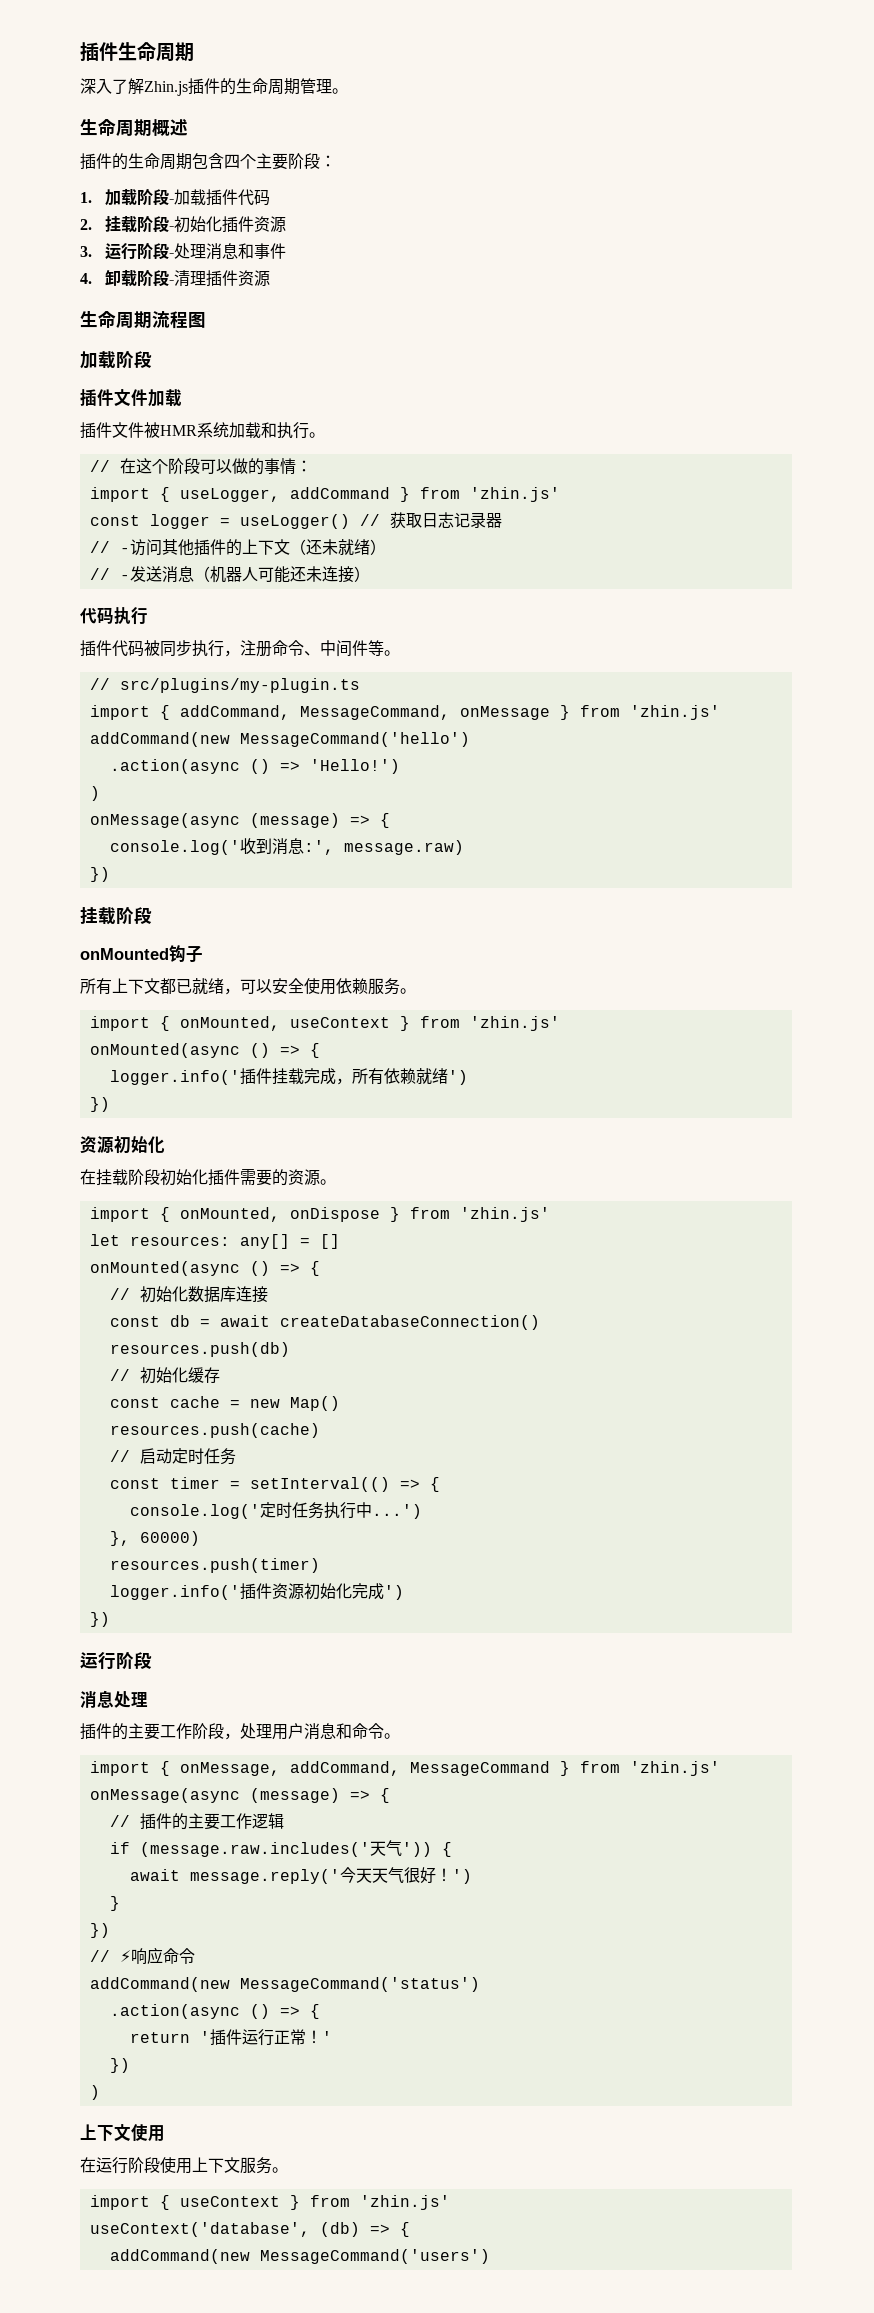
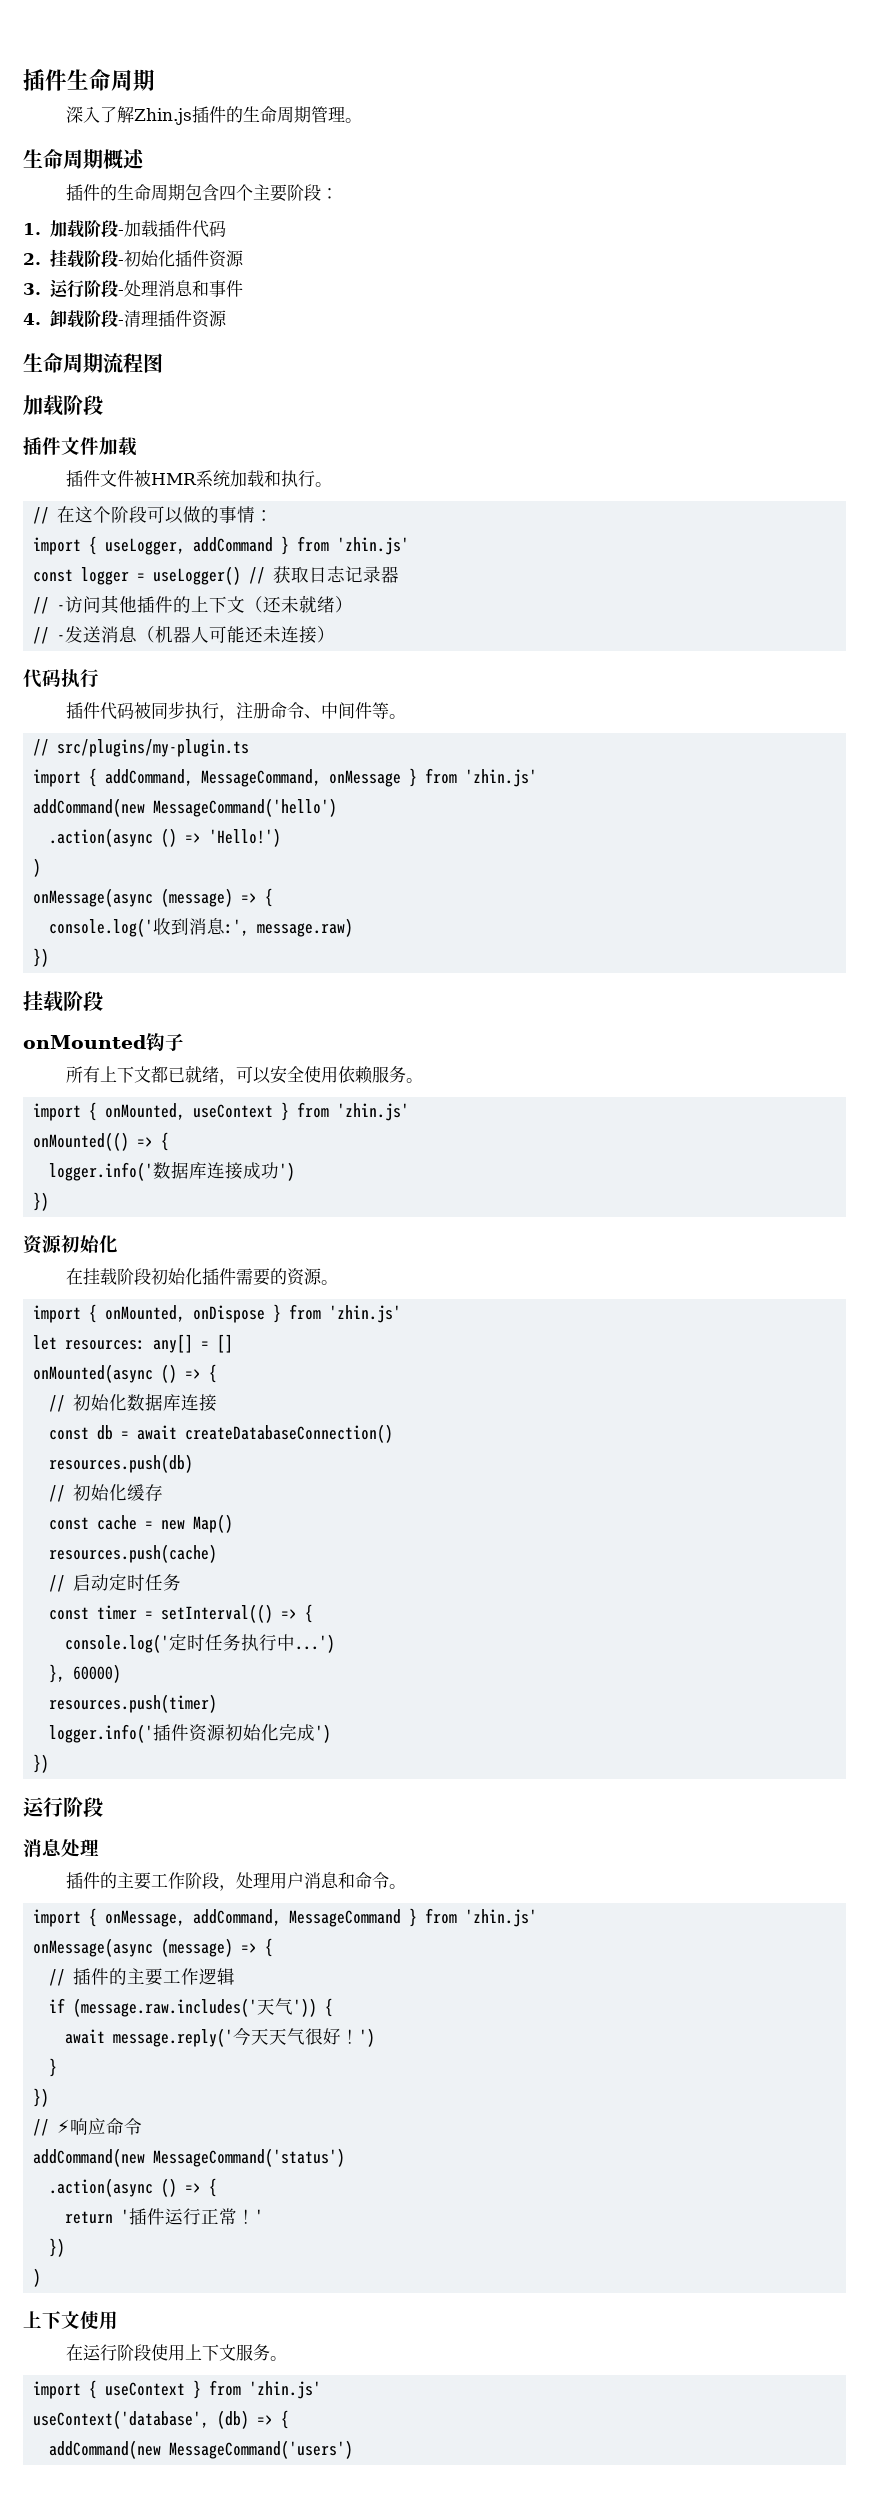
  import { onMounted, useContext } from 'zhin.js'
- onMounted(async () => {
+ onMounted(() => {
- logger.info('插件挂载完成，所有依赖就绪')
+ logger.info('数据库连接成功')

